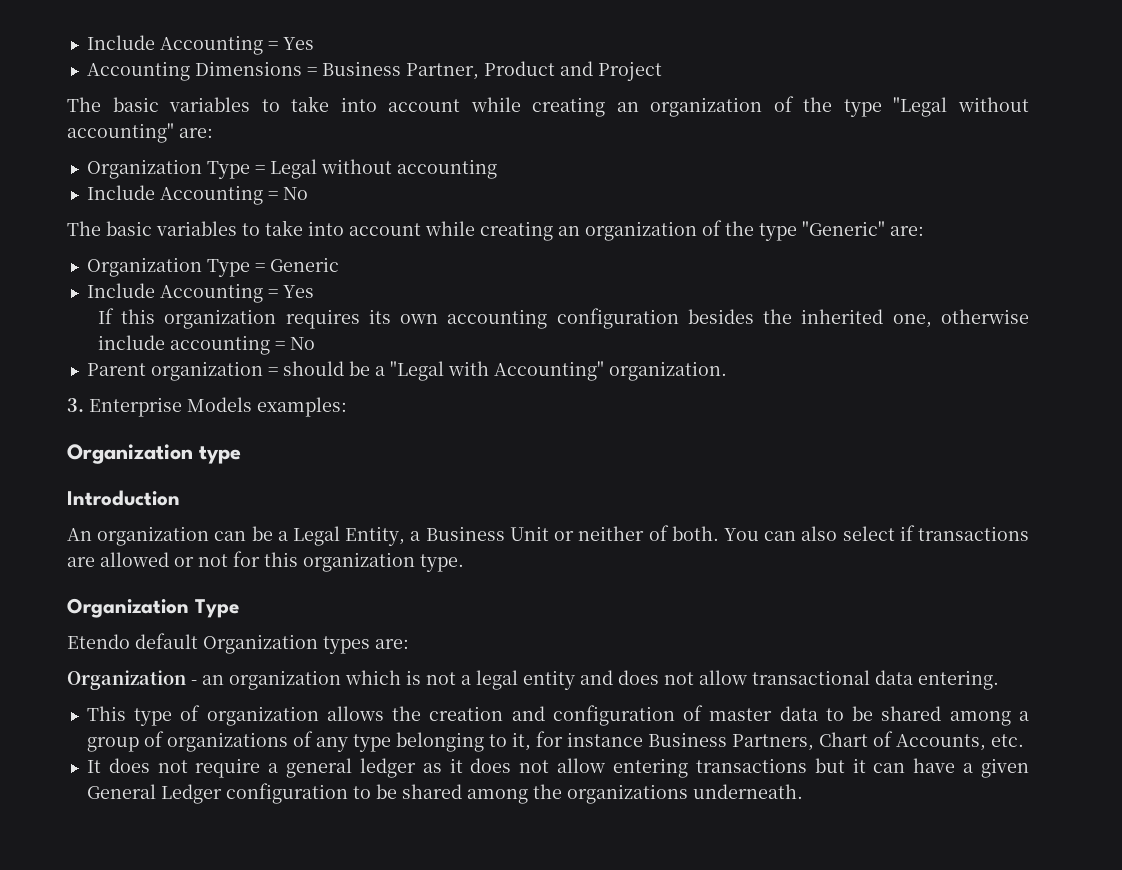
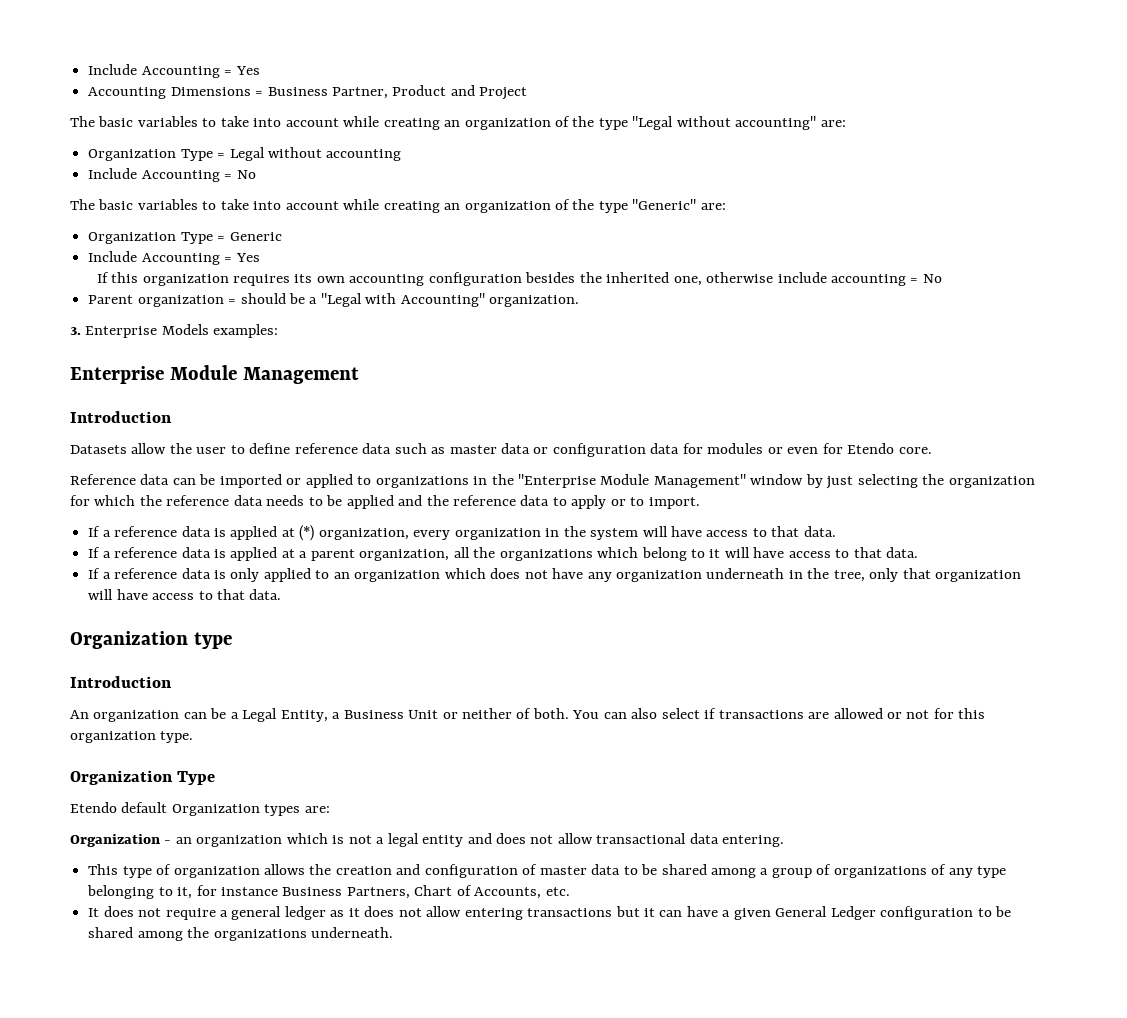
+ Enterprise Module Management
+ Introduction
+ Datasets allow the user to define reference data such as master data or configuration data for modules or even for Etendo core.
+ Reference data can be imported or applied to organizations in the "Enterprise Module Management" window by just selecting the organization for which the reference data needs to be applied and the reference data to apply or to import.
+ If a reference data is applied at (*) organization, every organization in the system will have access to that data.
+ If a reference data is applied at a parent organization, all the organizations which belong to it will have access to that data.
+ If a reference data is only applied to an organization which does not have any organization underneath in the tree, only that organization will have access to that data.

